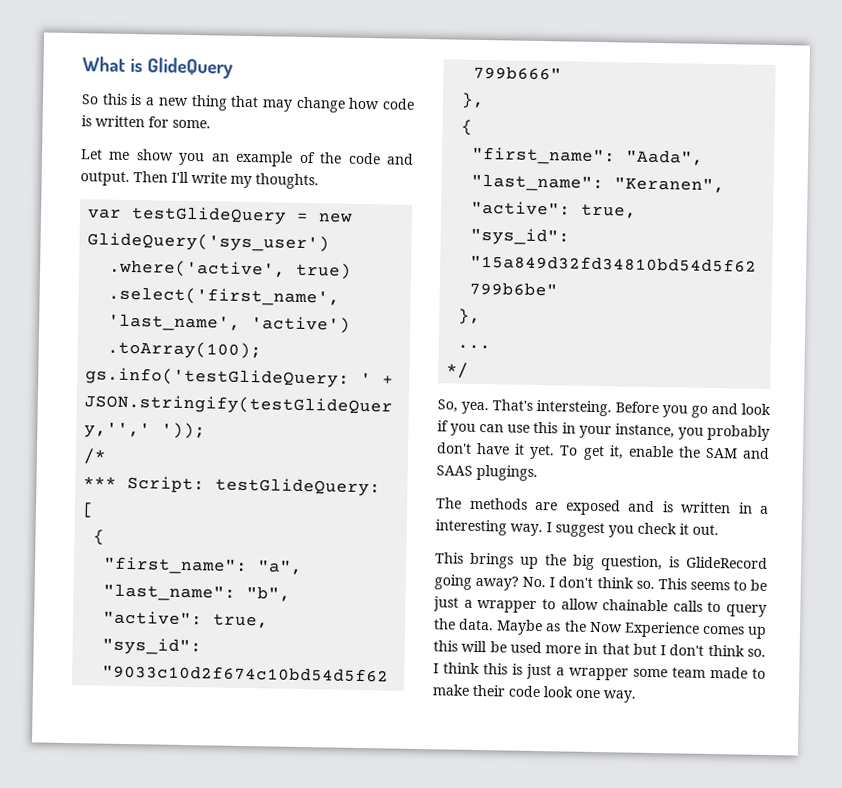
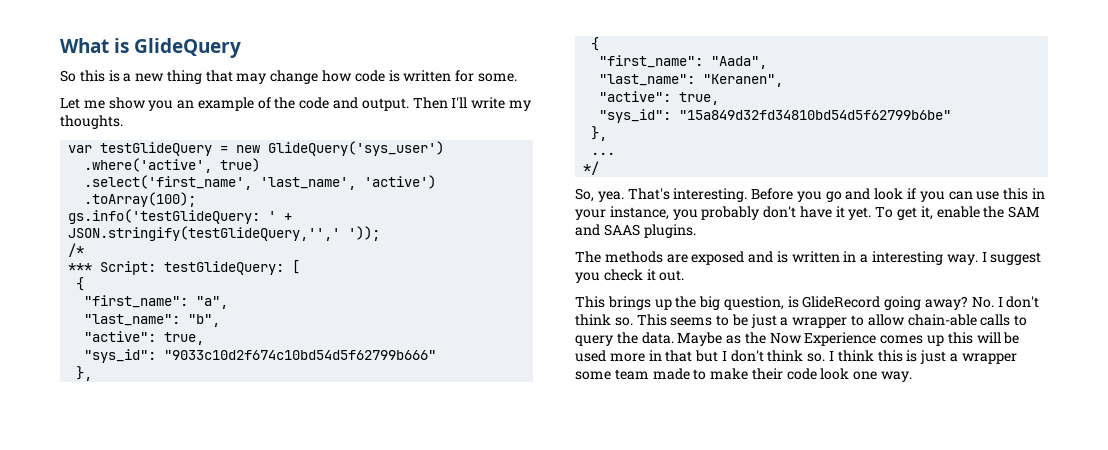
- That's intersteing.
+ That's interesting.
- To get it, enable the SAM and SAAS plugings.
+ To get it, enable the SAM and SAAS plugins.
- This seems to be just a wrapper to allow chainable calls to query the data.
+ This seems to be just a wrapper to allow chain-able calls to query the data.

